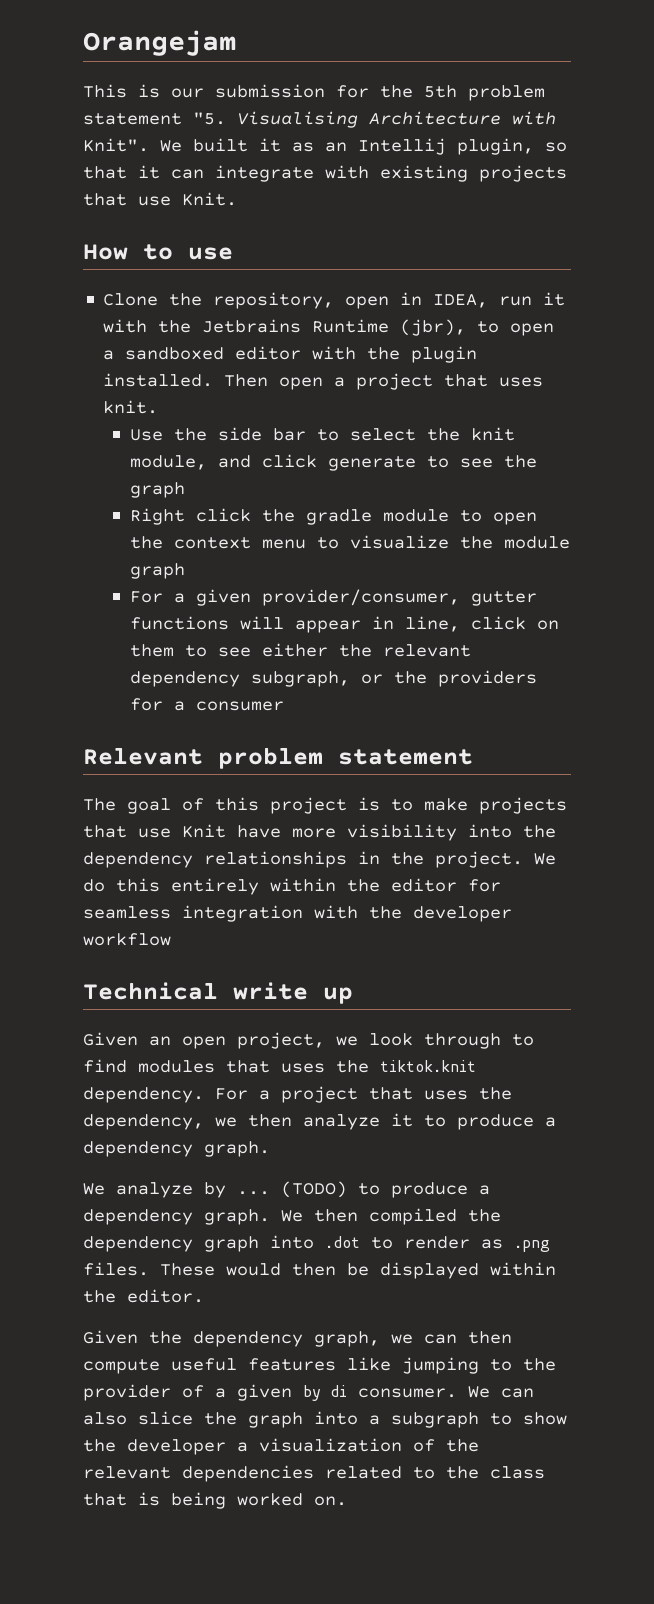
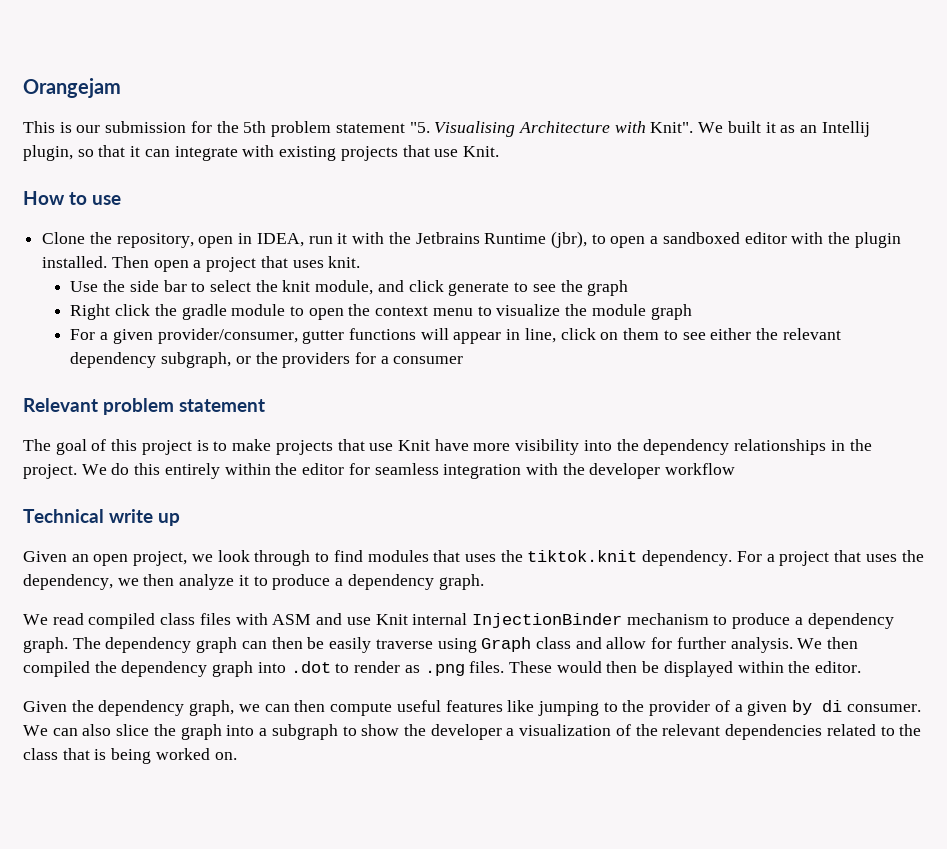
- We analyze by ... (TODO) to produce a dependency graph.
+ We read compiled class files with ASM and use Knit internal InjectionBinder mechanism to produce a dependency graph. The dependency graph can then be easily traverse using Graph class and allow for further analysis.

